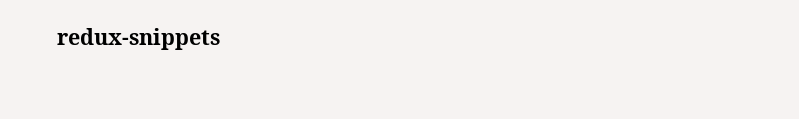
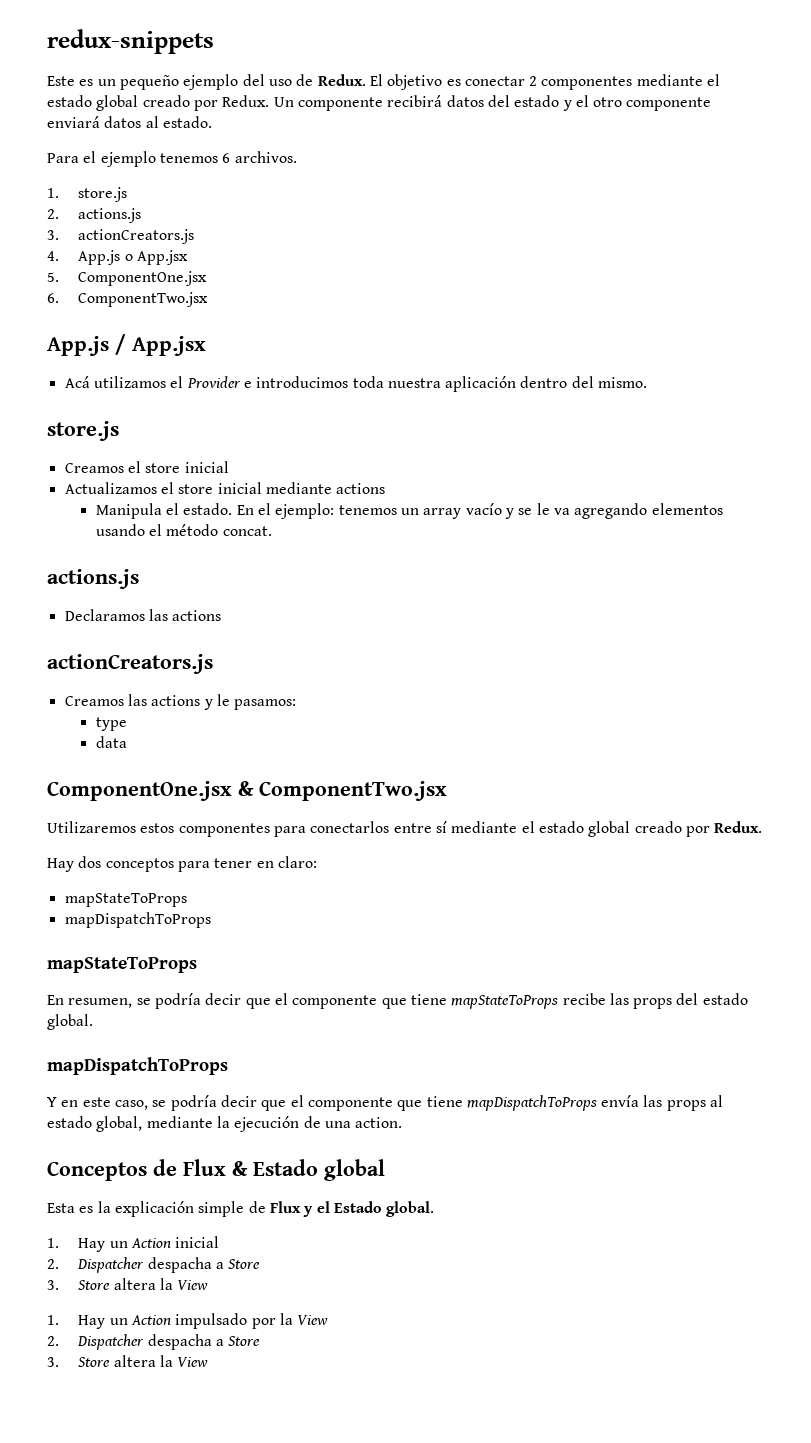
+ Este es un pequeño ejemplo del uso de Redux. El objetivo es conectar 2 componentes mediante el estado global creado por Redux. Un componente recibirá datos del estado y el otro componente enviará datos al estado.
+ Para el ejemplo tenemos 6 archivos.
+ 1. store.js
+ 2. actions.js
+ 3. actionCreators.js
+ 4. App.js o App.jsx
+ 5. ComponentOne.jsx
+ 6. ComponentTwo.jsx
+ App.js / App.jsx
+ Acá utilizamos el Provider e introducimos toda nuestra aplicación dentro del mismo.
+ store.js
+ Creamos el store inicial
+ Actualizamos el store inicial mediante actions
+ Manipula el estado. En el ejemplo: tenemos un array vacío y se le va agregando elementos usando el método concat.
+ actions.js
+ Declaramos las actions
+ actionCreators.js
+ Creamos las actions y le pasamos:
+ type
+ data
+ ComponentOne.jsx & ComponentTwo.jsx
+ Utilizaremos estos componentes para conectarlos entre sí mediante el estado global creado por Redux.
+ Hay dos conceptos para tener en claro:
+ mapStateToProps
+ mapDispatchToProps
+ mapStateToProps
+ En resumen, se podría decir que el componente que tiene mapStateToProps recibe las props del estado global.
+ mapDispatchToProps
+ Y en este caso, se podría decir que el componente que tiene mapDispatchToProps envía las props al estado global, mediante la ejecución de una action.
+ Conceptos de Flux & Estado global
+ Esta es la explicación simple de Flux y el Estado global.
+ 1. Hay un Action inicial
+ 2. Dispatcher despacha a Store
+ 3. Store altera la View
+ 1. Hay un Action impulsado por la View
+ 2. Dispatcher despacha a Store
+ 3. Store altera la View

